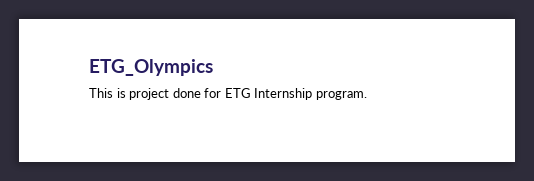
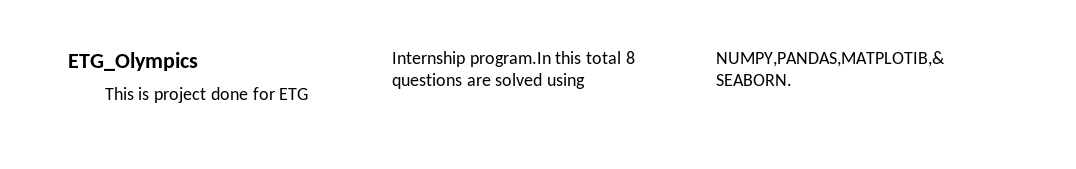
- This is project done for ETG Internship program.
+ This is project done for ETG Internship program.In this total 8 questions are solved using NUMPY,PANDAS,MATPLOTIB,& SEABORN.

